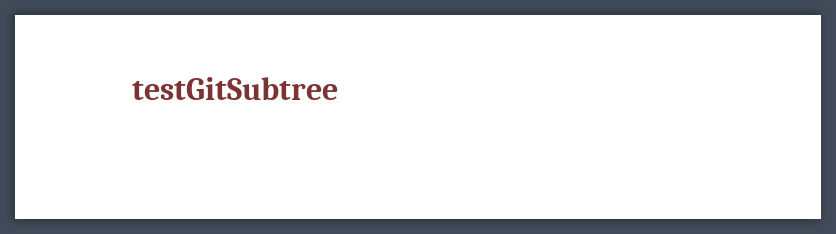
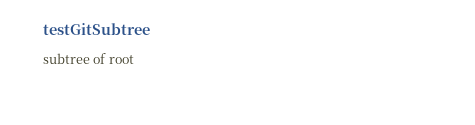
+ subtree of root

